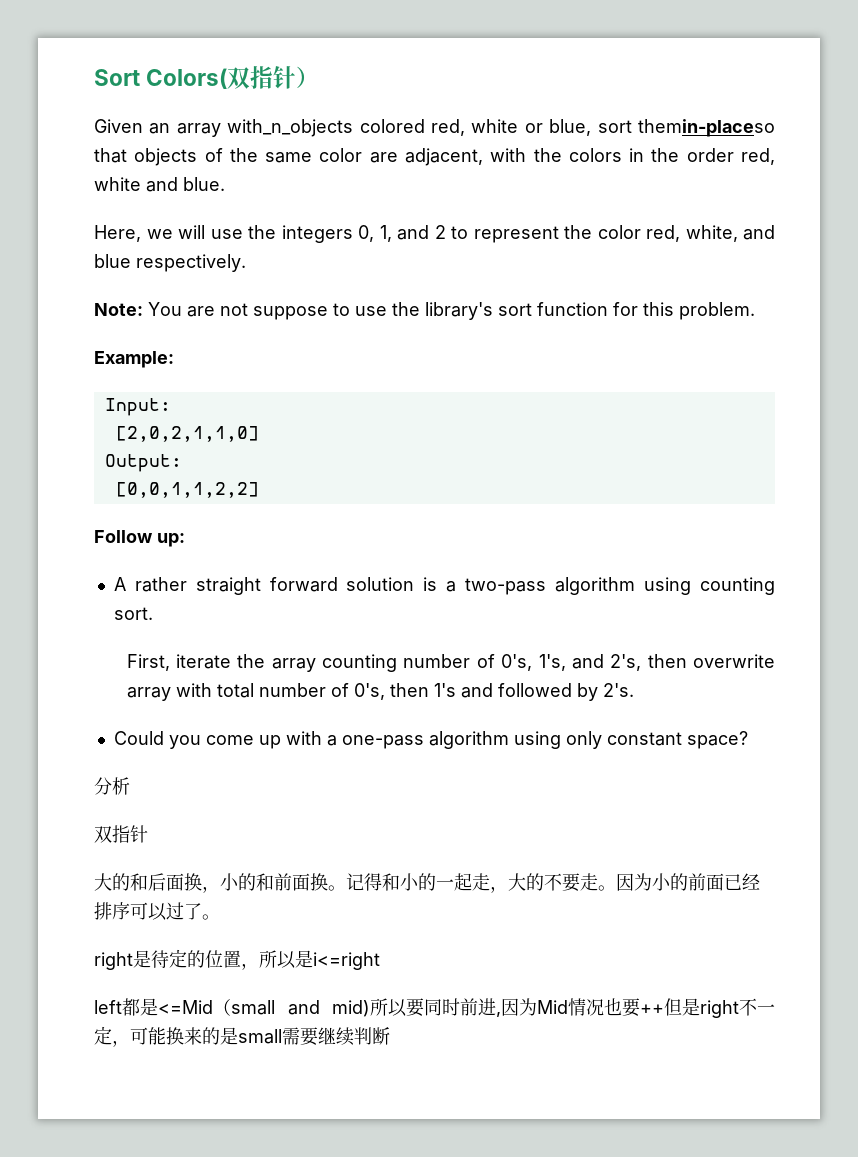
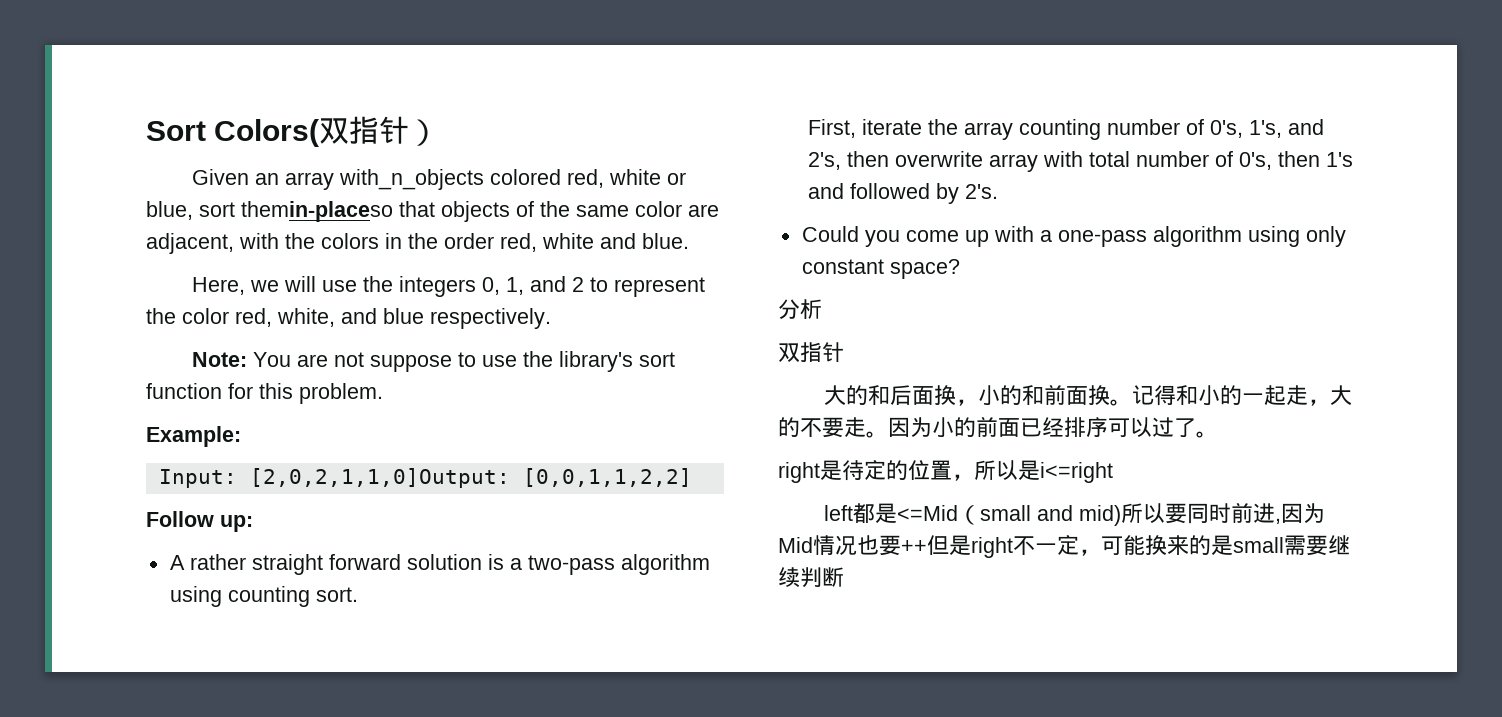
- Input:
- [2,0,2,1,1,0]
- Output:
- [0,0,1,1,2,2]
+ Input: [2,0,2,1,1,0]Output: [0,0,1,1,2,2]

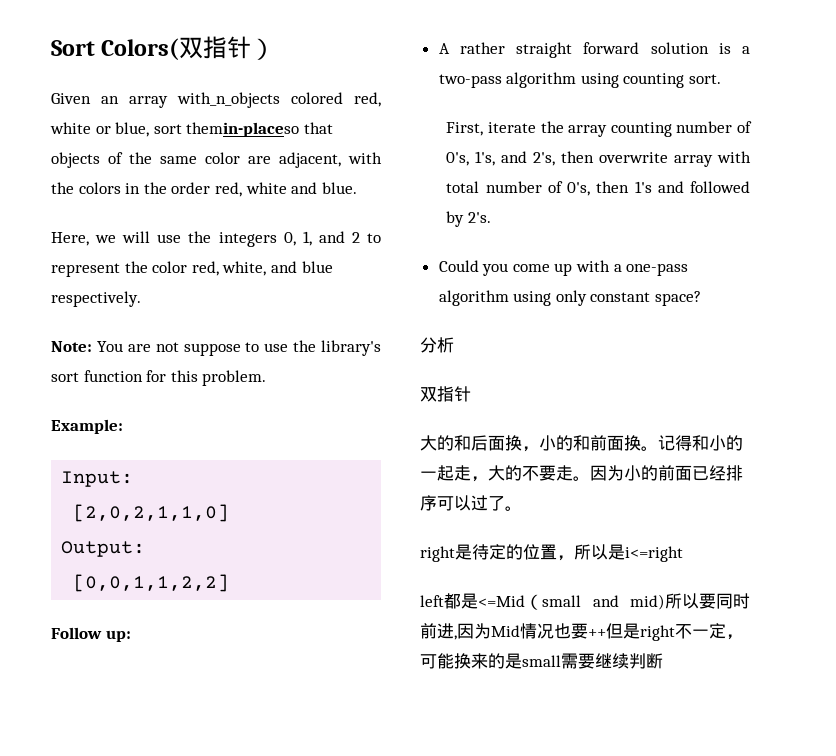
- Input: [2,0,2,1,1,0]Output: [0,0,1,1,2,2]
+ Input:
+ [2,0,2,1,1,0]
+ Output:
+ [0,0,1,1,2,2]

